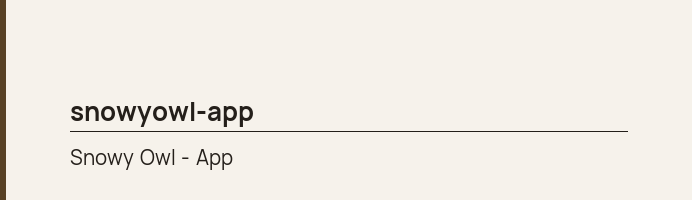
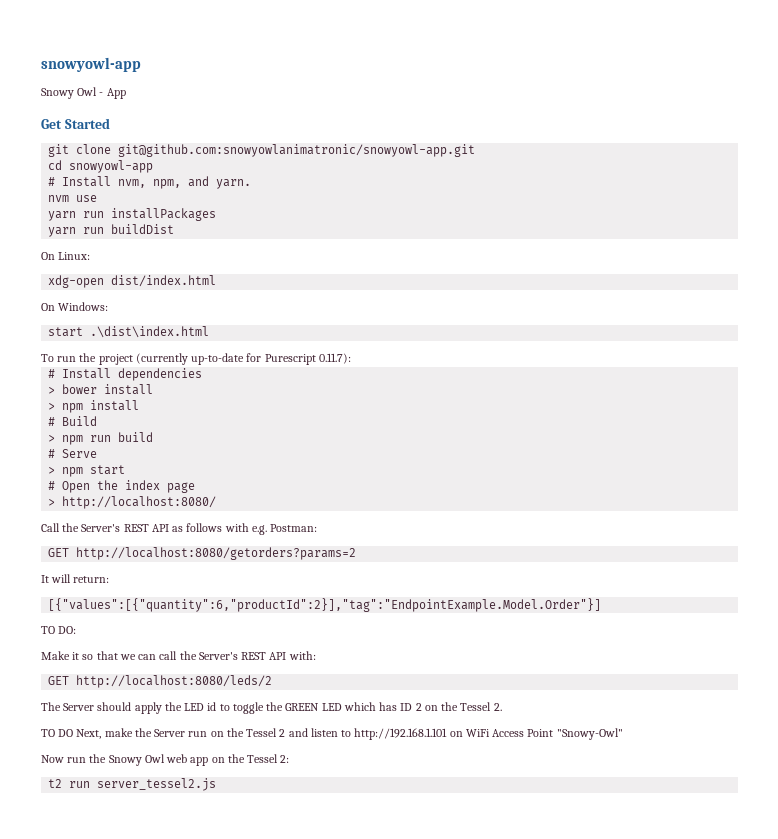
+ Get Started
+ git clone git@github.com:snowyowlanimatronic/snowyowl-app.git
+ cd snowyowl-app
+ # Install nvm, npm, and yarn.
+ nvm use
+ yarn run installPackages
+ yarn run buildDist
+ On Linux:
+ xdg-open dist/index.html
+ On Windows:
+ start .\dist\index.html
+ To run the project (currently up-to-date for Purescript 0.11.7):
+ # Install dependencies
+ > bower install
+ > npm install
+ # Build
+ > npm run build
+ # Serve
+ > npm start
+ # Open the index page
+ > http://localhost:8080/
+ Call the Server's REST API as follows with e.g. Postman:
+ GET http://localhost:8080/getorders?params=2
+ It will return:
+ [{"values":[{"quantity":6,"productId":2}],"tag":"EndpointExample.Model.Order"}]
+ TO DO:
+ Make it so that we can call the Server's REST API with:
+ GET http://localhost:8080/leds/2
+ The Server should apply the LED id to toggle the GREEN LED which has ID 2 on the Tessel 2.
+ TO DO Next, make the Server run on the Tessel 2 and listen to http://192.168.1.101 on WiFi Access Point "Snowy-Owl"
+ Now run the Snowy Owl web app on the Tessel 2:
+ t2 run server_tessel2.js

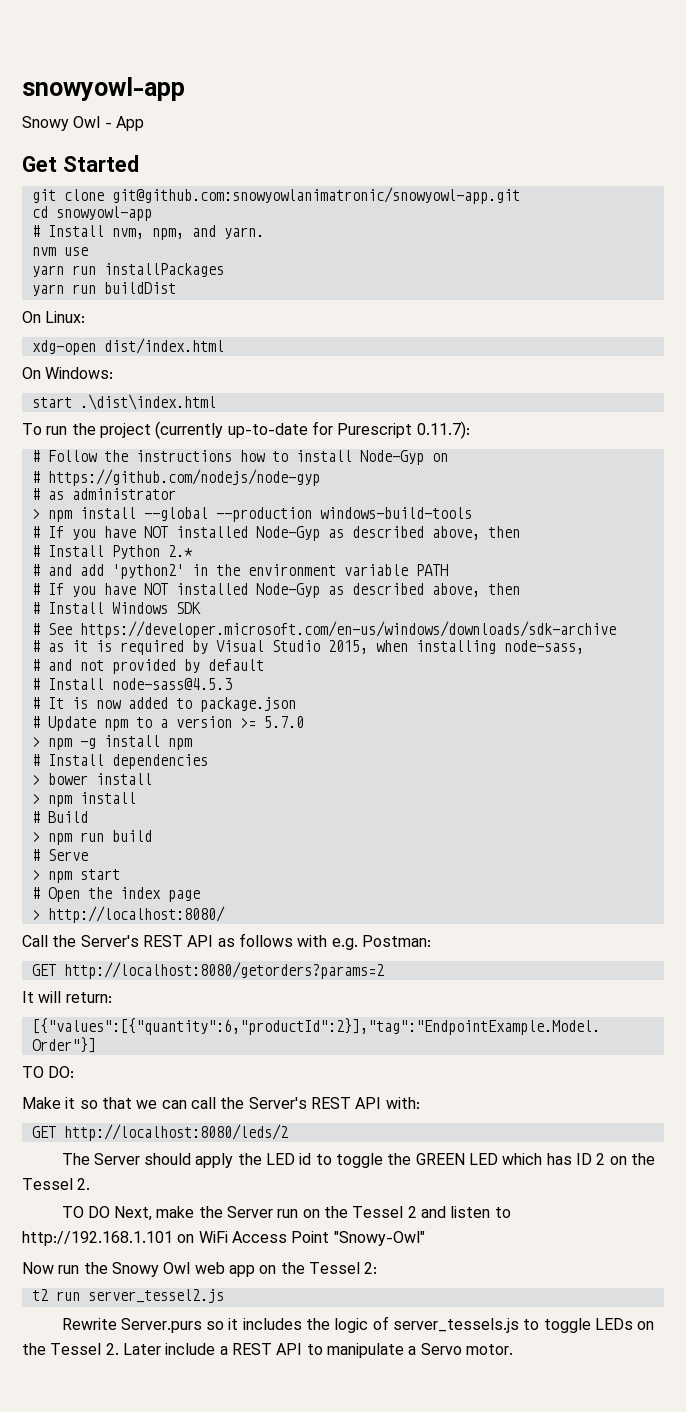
+ # Follow the instructions how to install Node-Gyp on
+ # https://github.com/nodejs/node-gyp
+ # as administrator
+ > npm install --global --production windows-build-tools
+ # If you have NOT installed Node-Gyp as described above, then
+ # Install Python 2.*
+ # and add 'python2' in the environment variable PATH
+ # If you have NOT installed Node-Gyp as described above, then
+ # Install Windows SDK
+ # See https://developer.microsoft.com/en-us/windows/downloads/sdk-archive
+ # as it is required by Visual Studio 2015, when installing node-sass,
+ # and not provided by default
+ # Install node-sass@4.5.3
+ # It is now added to package.json
+ # Update npm to a version >= 5.7.0
+ > npm -g install npm
+ Rewrite Server.purs so it includes the logic of server_tessels.js to toggle LEDs on the Tessel 2. Later include a REST API to manipulate a Servo motor.

